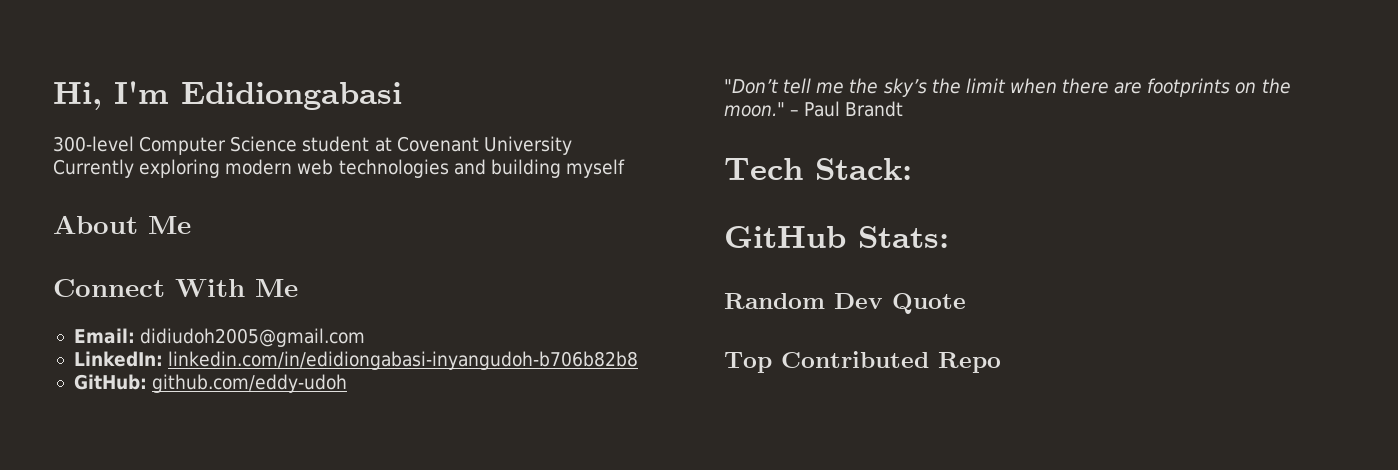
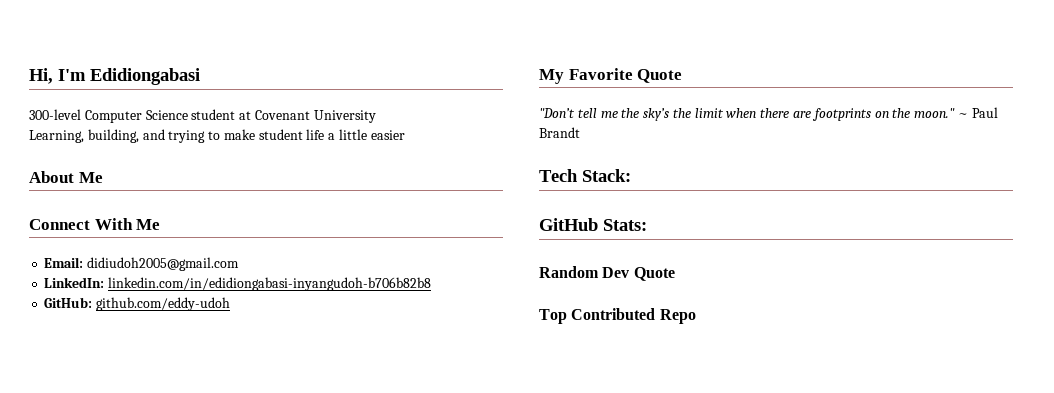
- Currently exploring modern web technologies and building myself
+ Learning, building, and trying to make student life a little easier
+ My Favorite Quote
- – Paul Brandt
+ ~ Paul Brandt

